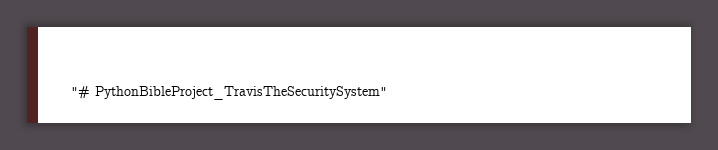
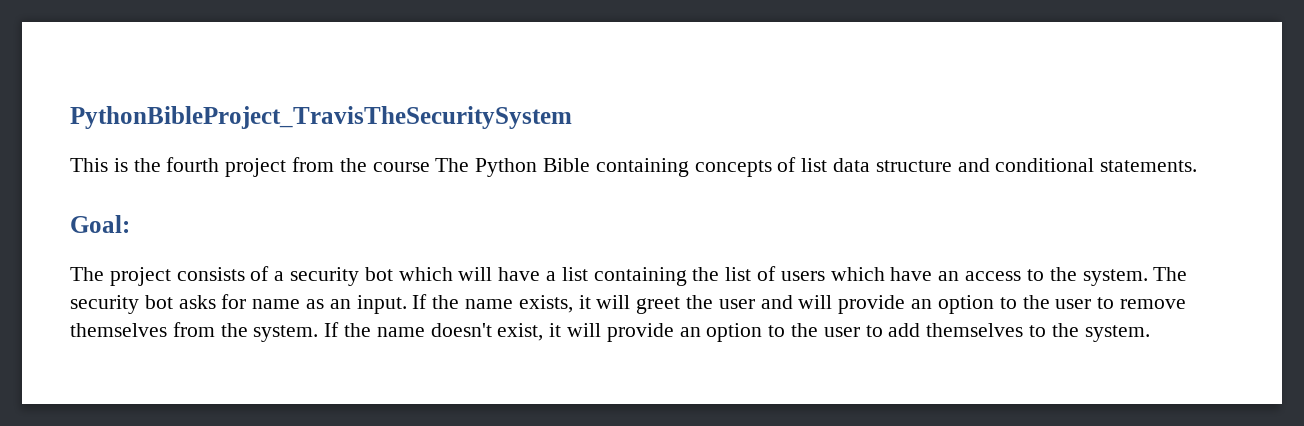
- "# PythonBibleProject_TravisTheSecuritySystem"
+ PythonBibleProject_TravisTheSecuritySystem
+ This is the fourth project from the course The Python Bible containing concepts of list data structure and conditional statements.
+ Goal:
+ The project consists of a security bot which will have a list containing the list of users which have an access to the system. The security bot asks for name as an input. If the name exists, it will greet the user and will provide an option to the user to remove themselves from the system. If the name doesn't exist, it will provide an option to the user to add themselves to the system.

